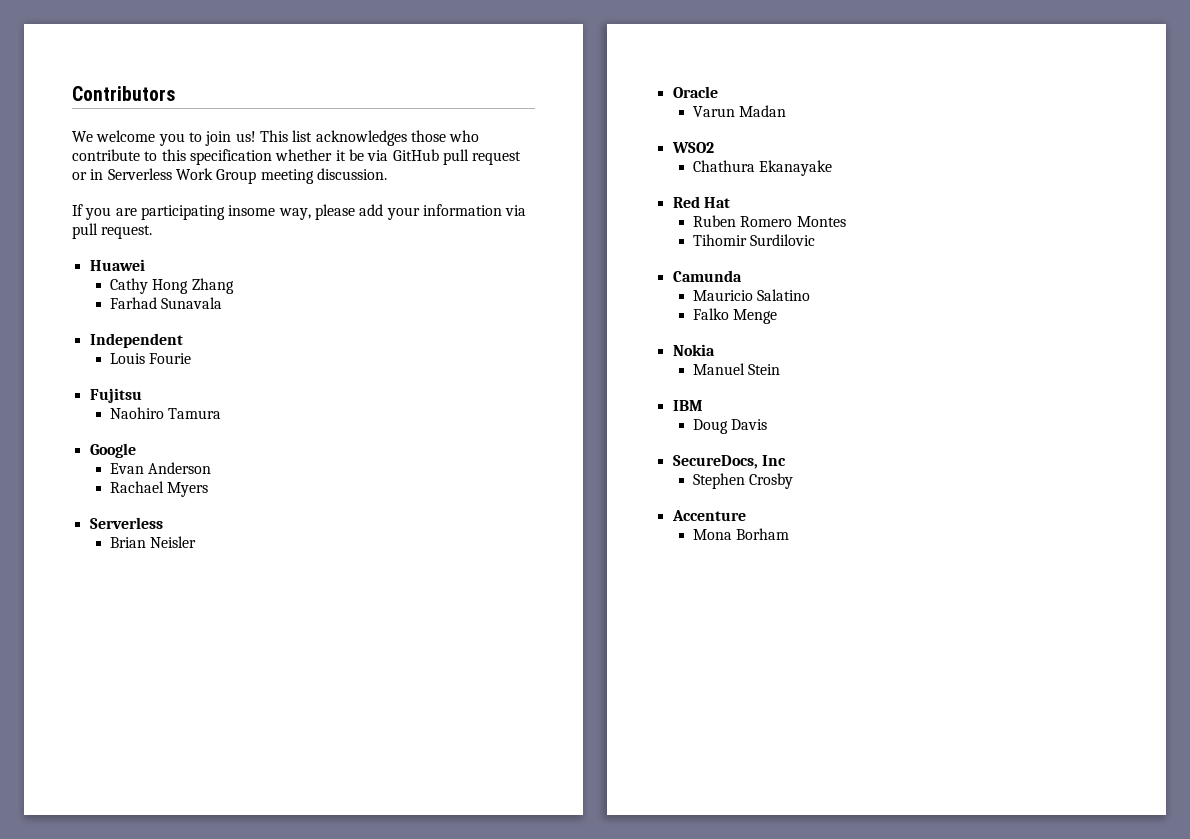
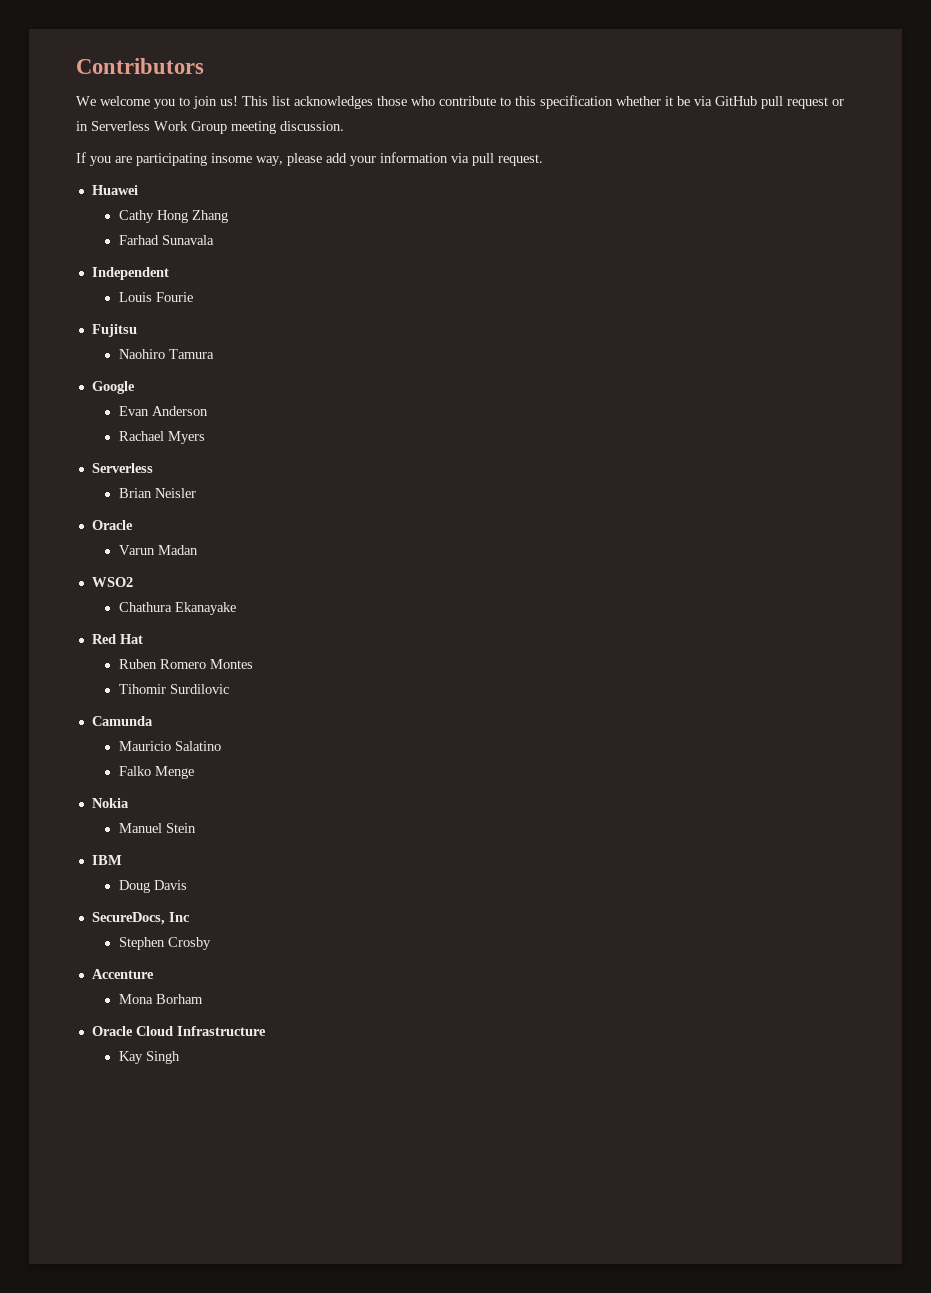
+ Oracle Cloud Infrastructure
+ Kay Singh

